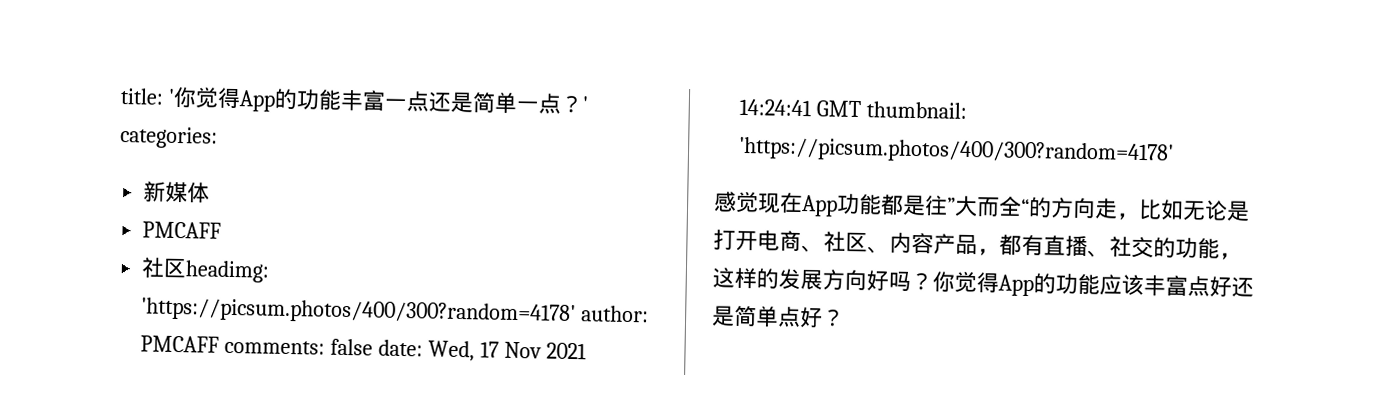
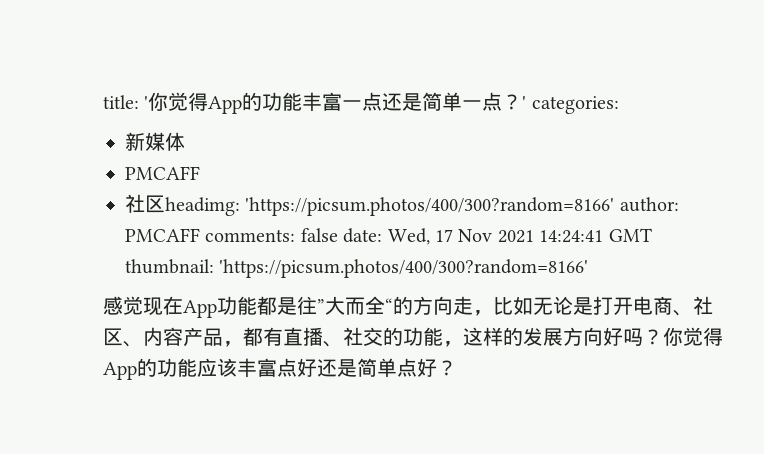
- 社区headimg: 'https://picsum.photos/400/300?random=4178' author: PMCAFF comments: false date: Wed, 17 Nov 2021 14:24:41 GMT thumbnail: 'https://picsum.photos/400/300?random=4178'
+ 社区headimg: 'https://picsum.photos/400/300?random=8166' author: PMCAFF comments: false date: Wed, 17 Nov 2021 14:24:41 GMT thumbnail: 'https://picsum.photos/400/300?random=8166'

